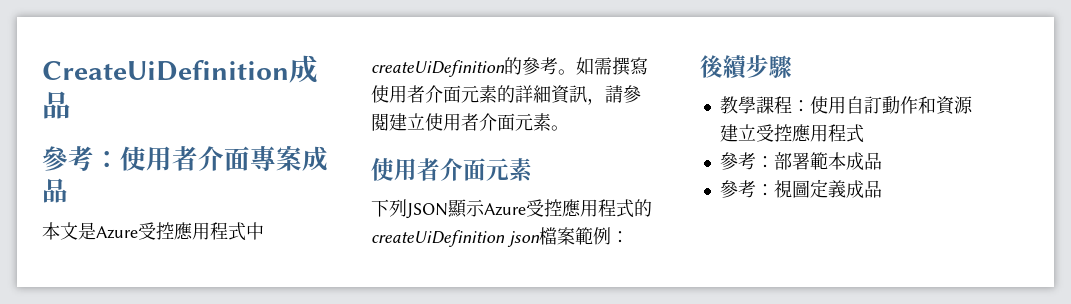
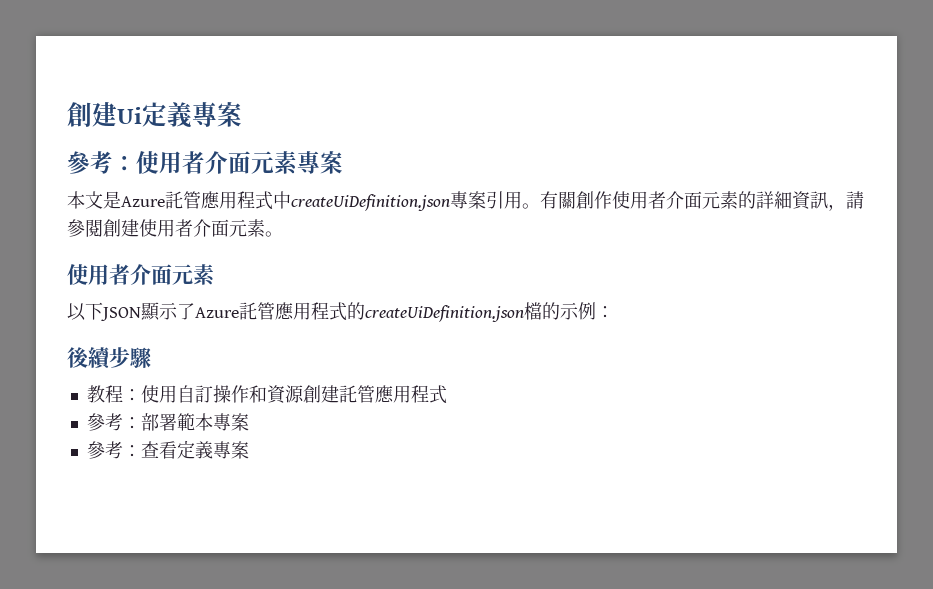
- CreateUiDefinition成品
+ 創建Ui定義專案
- 參考：使用者介面專案成品
+ 參考：使用者介面元素專案
- 本文是Azure受控應用程式中createUiDefinition的參考。如需撰寫使用者介面元素的詳細資訊，請參閱建立使用者介面元素。
+ 本文是Azure託管應用程式中createUiDefinition.json專案引用。有關創作使用者介面元素的詳細資訊，請參閱創建使用者介面元素。
- 下列JSON顯示Azure受控應用程式的createUiDefinition json檔案範例：
+ 以下JSON顯示了Azure託管應用程式的createUiDefinition.json檔的示例：
- 教學課程：使用自訂動作和資源建立受控應用程式
+ 教程：使用自訂操作和資源創建託管應用程式
- 參考：部署範本成品
- 參考：視圖定義成品
+ 參考：部署範本專案
+ 參考：查看定義專案

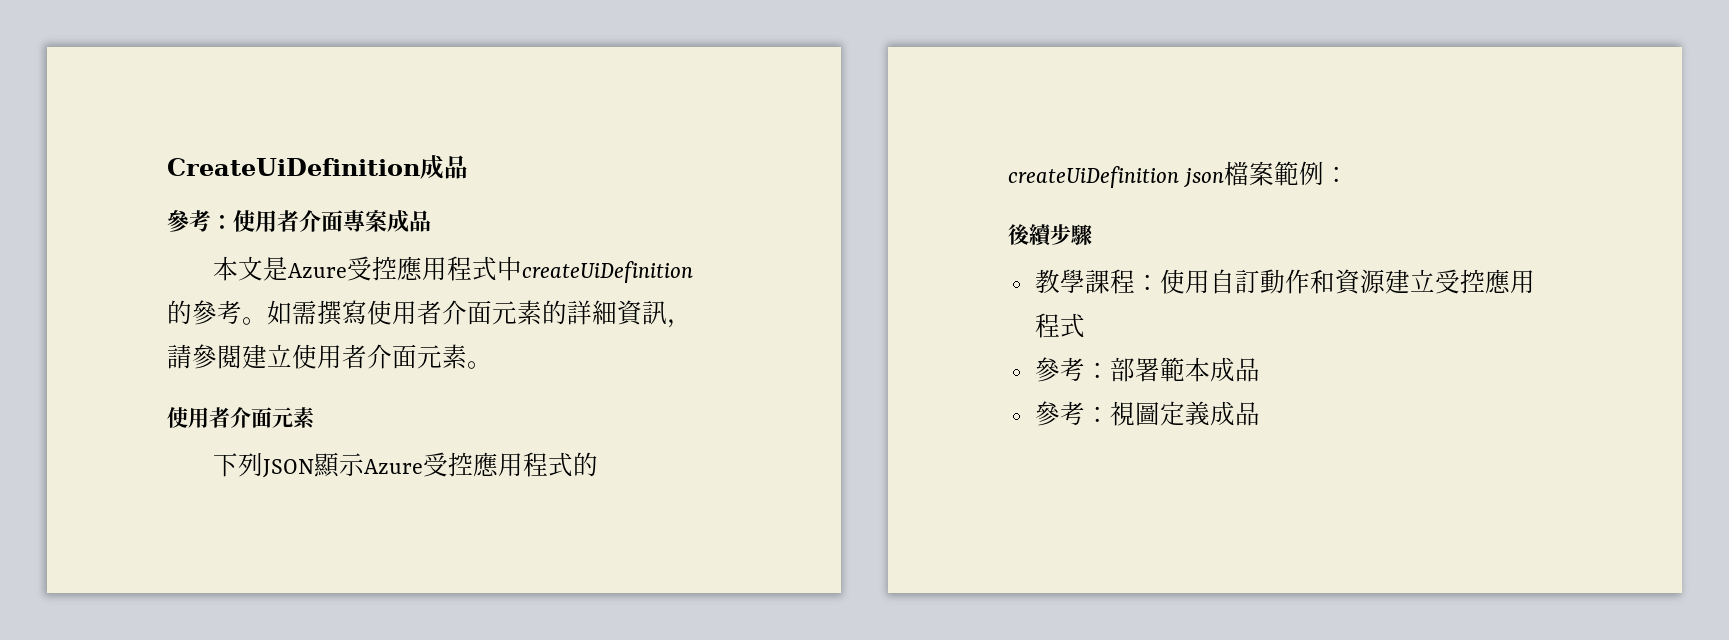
- 創建Ui定義專案
+ CreateUiDefinition成品
- 參考：使用者介面元素專案
+ 參考：使用者介面專案成品
- 本文是Azure託管應用程式中createUiDefinition.json專案引用。有關創作使用者介面元素的詳細資訊，請參閱創建使用者介面元素。
+ 本文是Azure受控應用程式中createUiDefinition的參考。如需撰寫使用者介面元素的詳細資訊，請參閱建立使用者介面元素。
- 以下JSON顯示了Azure託管應用程式的createUiDefinition.json檔的示例：
+ 下列JSON顯示Azure受控應用程式的createUiDefinition json檔案範例：
- 教程：使用自訂操作和資源創建託管應用程式
+ 教學課程：使用自訂動作和資源建立受控應用程式
- 參考：部署範本專案
- 參考：查看定義專案
+ 參考：部署範本成品
+ 參考：視圖定義成品

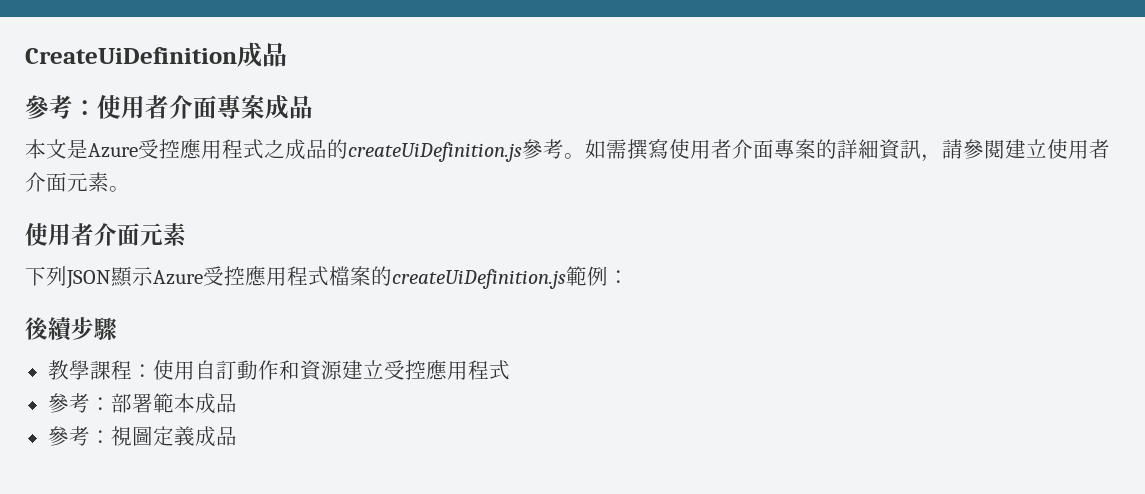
- 本文是Azure受控應用程式中createUiDefinition的參考。
+ 本文是Azure受控應用程式之成品的createUiDefinition.js參考。
- 如需撰寫使用者介面元素的詳細資訊，請參閱建立使用者介面元素。
+ 如需撰寫使用者介面專案的詳細資訊，請參閱建立使用者介面元素。
- 下列JSON顯示Azure受控應用程式的createUiDefinition json檔案範例：
+ 下列JSON顯示Azure受控應用程式檔案的createUiDefinition.js範例：

